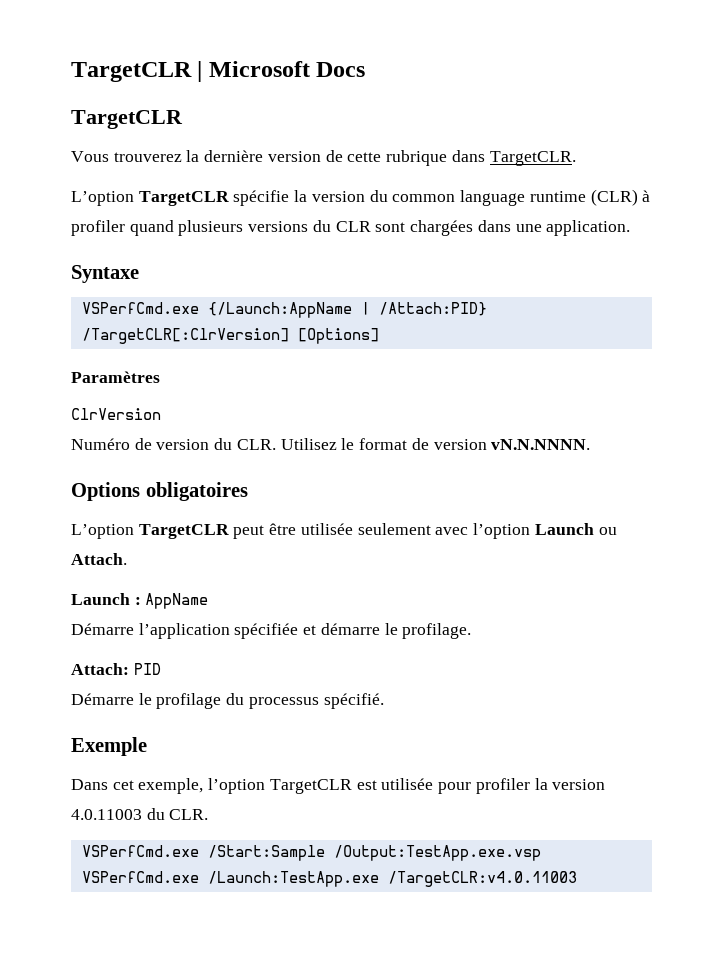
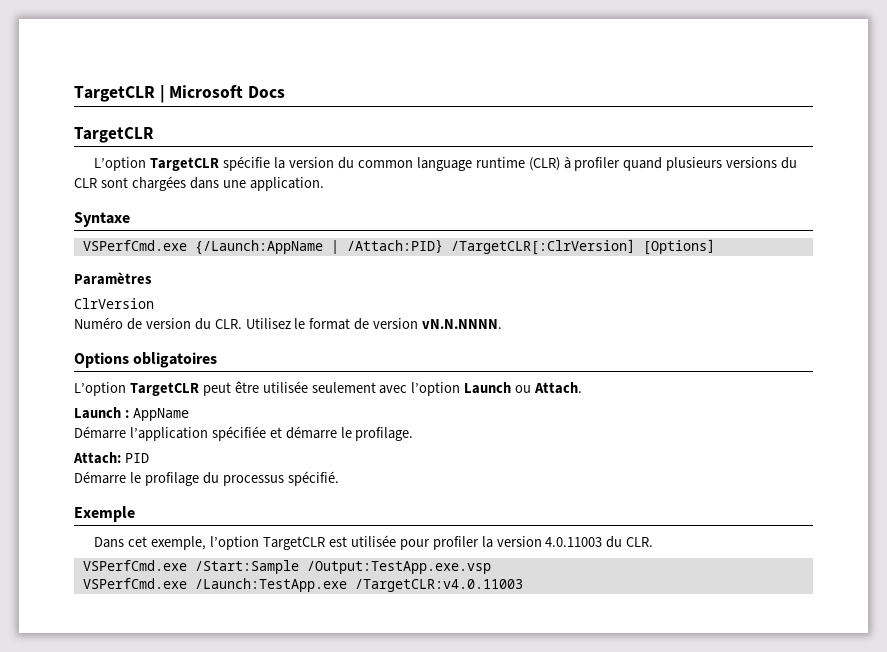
- Vous trouverez la dernière version de cette rubrique dans TargetCLR.

